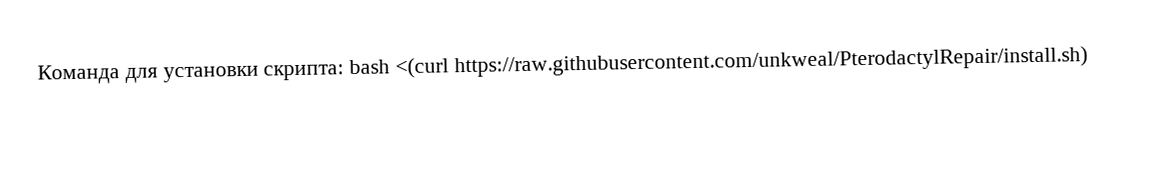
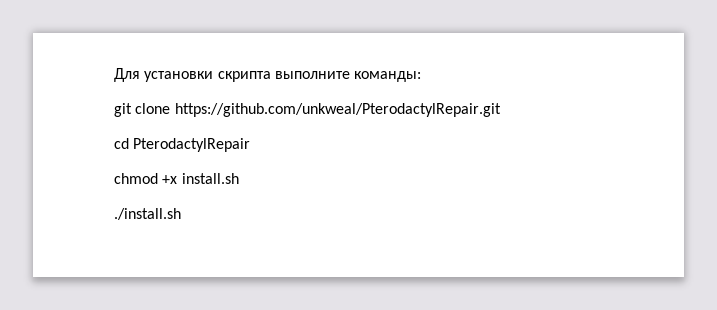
- Команда для установки скрипта: bash <(curl https://raw.githubusercontent.com/unkweal/PterodactylRepair/install.sh)
+ Для установки скрипта выполните команды:
+ git clone https://github.com/unkweal/PterodactylRepair.git
+ cd PterodactylRepair
+ chmod +x install.sh
+ ./install.sh

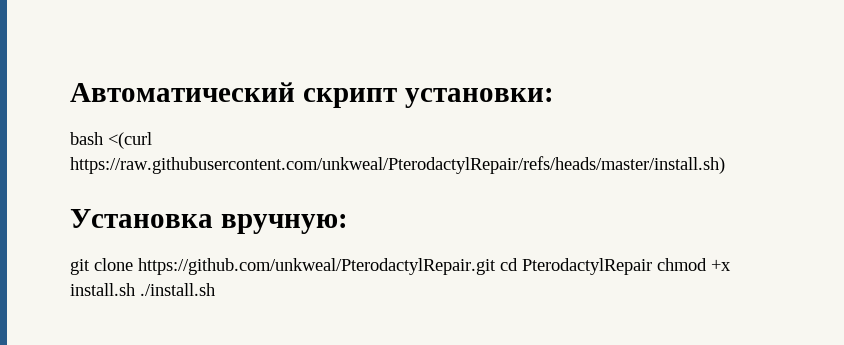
- Для установки скрипта выполните команды:
+ Автоматический скрипт установки:
+ bash <(curl https://raw.githubusercontent.com/unkweal/PterodactylRepair/refs/heads/master/install.sh)
+ Установка вручную:
- git clone https://github.com/unkweal/PterodactylRepair.git
- cd PterodactylRepair
- chmod +x install.sh
- ./install.sh
+ git clone https://github.com/unkweal/PterodactylRepair.git cd PterodactylRepair chmod +x install.sh ./install.sh

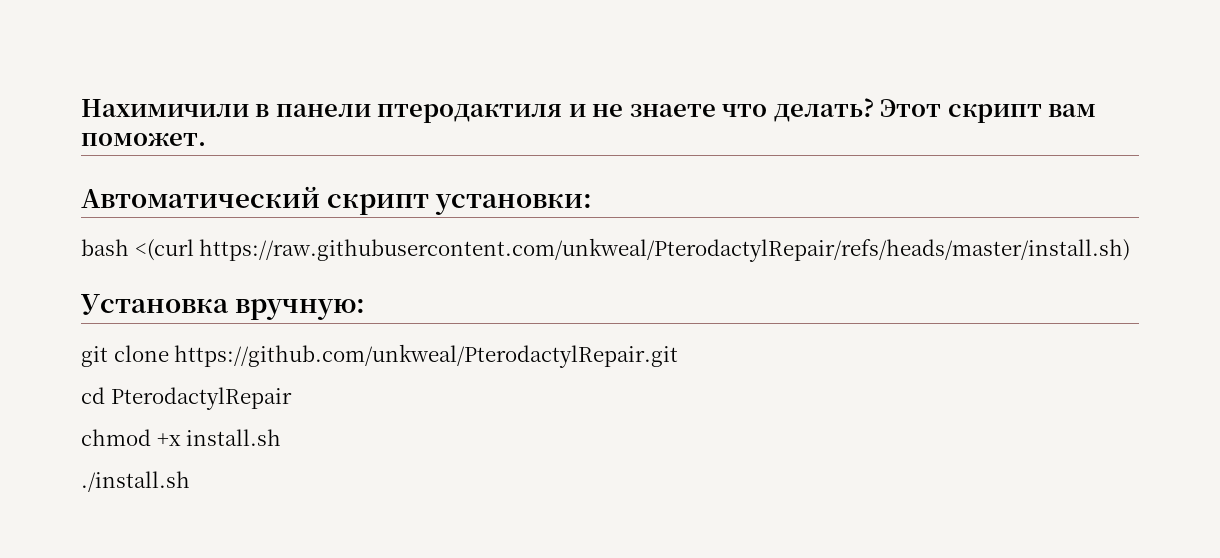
+ Нахимичили в панели птеродактиля и не знаете что делать? Этот скрипт вам поможет.
- git clone https://github.com/unkweal/PterodactylRepair.git cd PterodactylRepair chmod +x install.sh ./install.sh
+ git clone https://github.com/unkweal/PterodactylRepair.git
+ cd PterodactylRepair
+ chmod +x install.sh
+ ./install.sh

